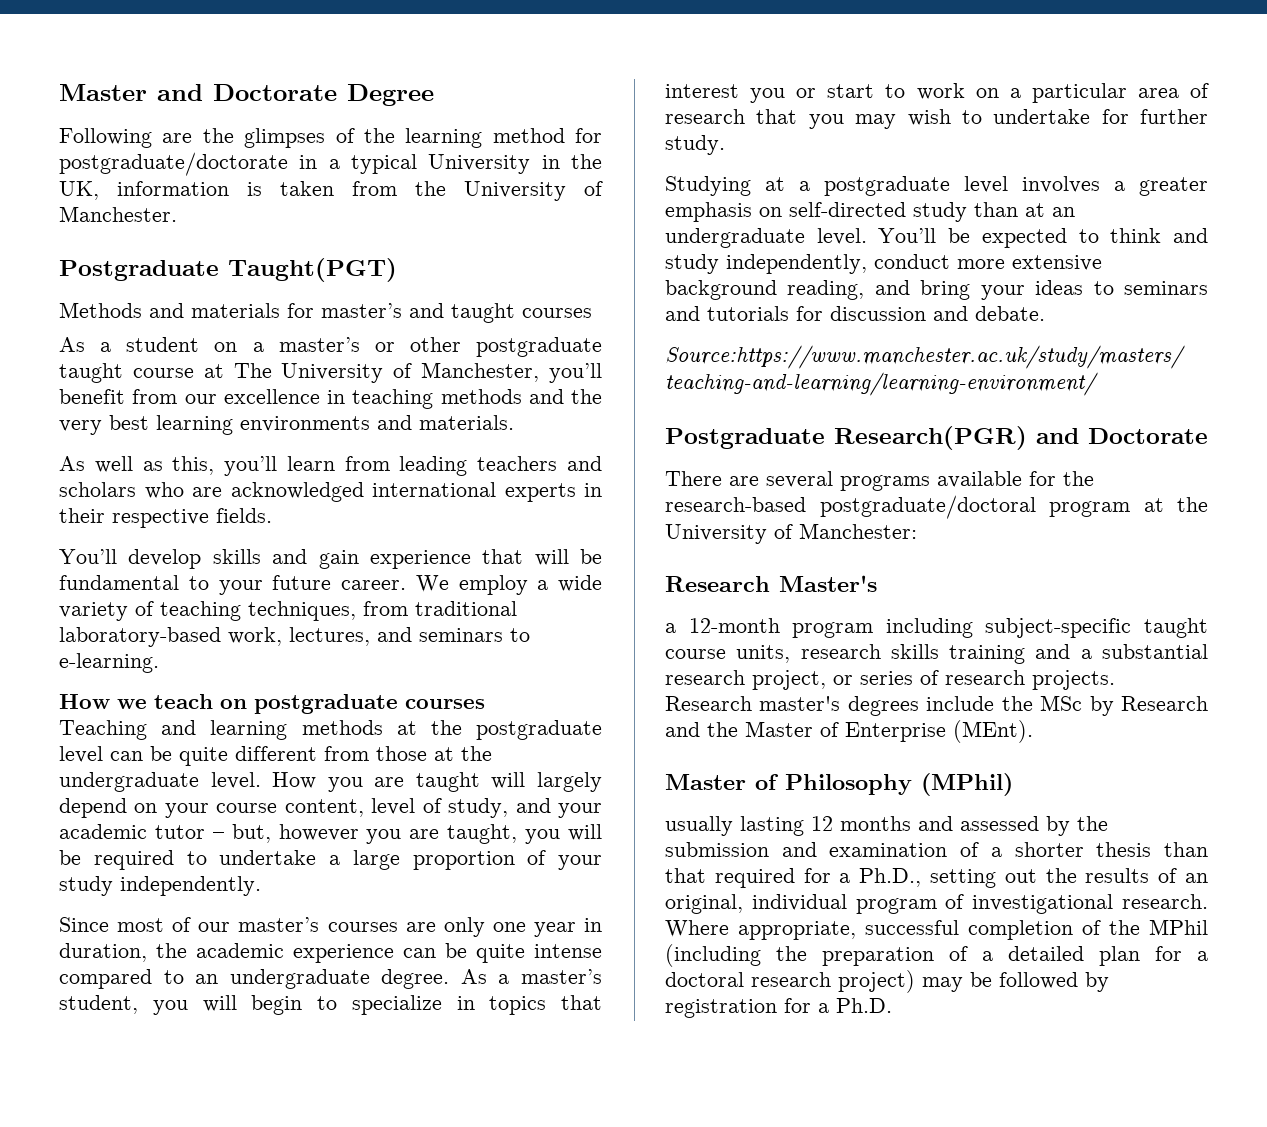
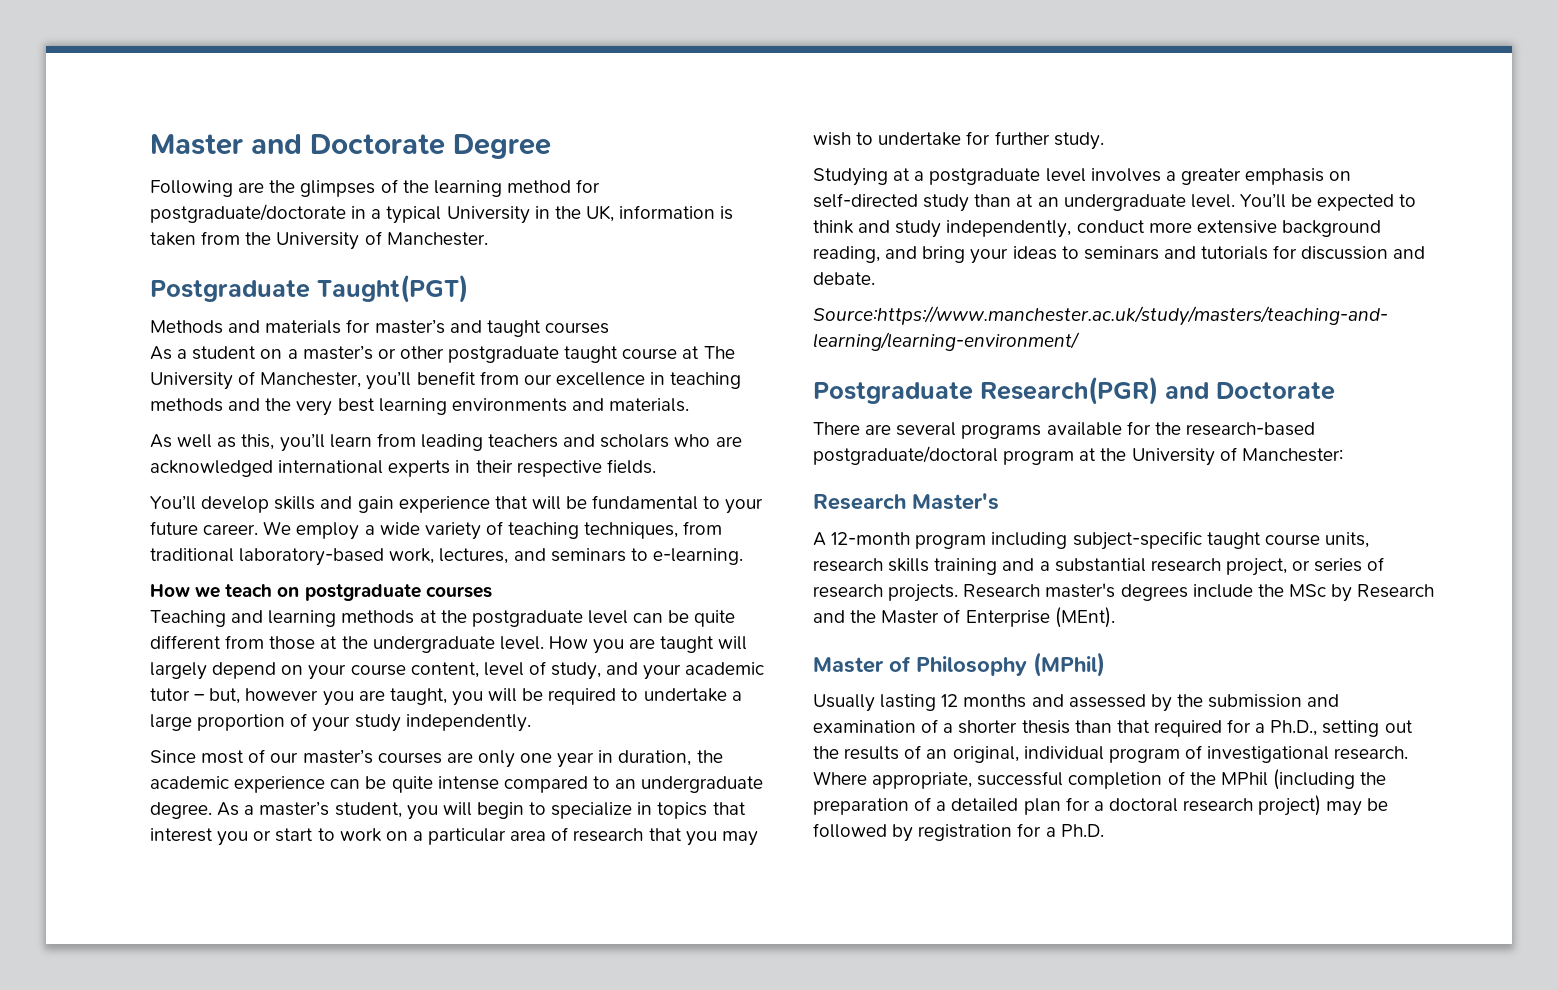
- a 12-month program including subject-specific taught course units, research skills training and a substantial research project, or series of research projects.
+ A 12-month program including subject-specific taught course units, research skills training and a substantial research project, or series of research projects.
- usually lasting 12 months and assessed by the submission and examination of a shorter thesis than that required for a Ph.D., setting out the results of an original, individual program of investigational research.
+ Usually lasting 12 months and assessed by the submission and examination of a shorter thesis than that required for a Ph.D., setting out the results of an original, individual program of investigational research.

